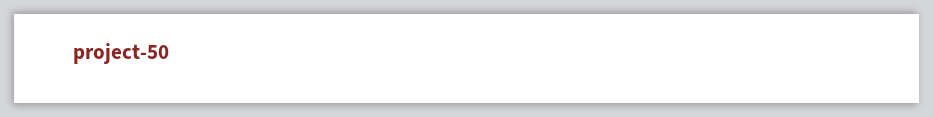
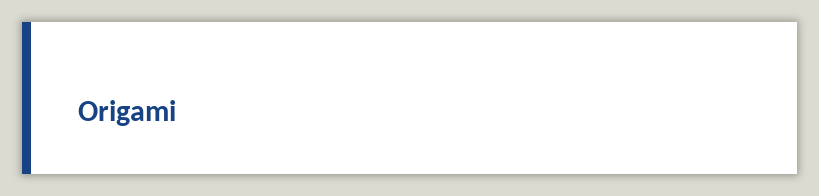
- project-50
+ Origami

